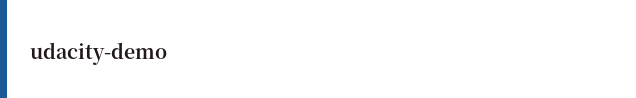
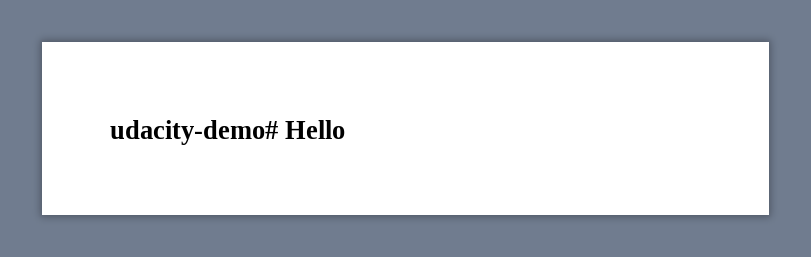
- udacity-demo
+ udacity-demo# Hello

